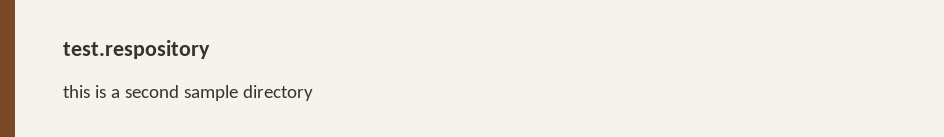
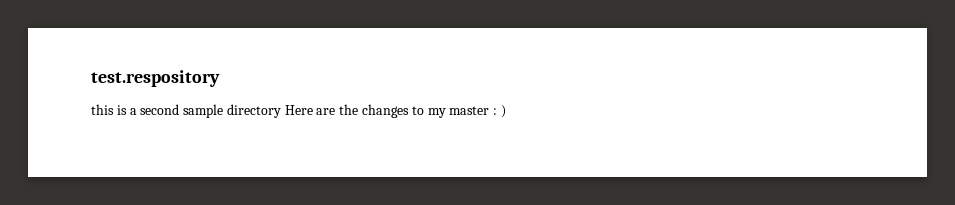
- this is a second sample directory
+ this is a second sample directory Here are the changes to my master : )

